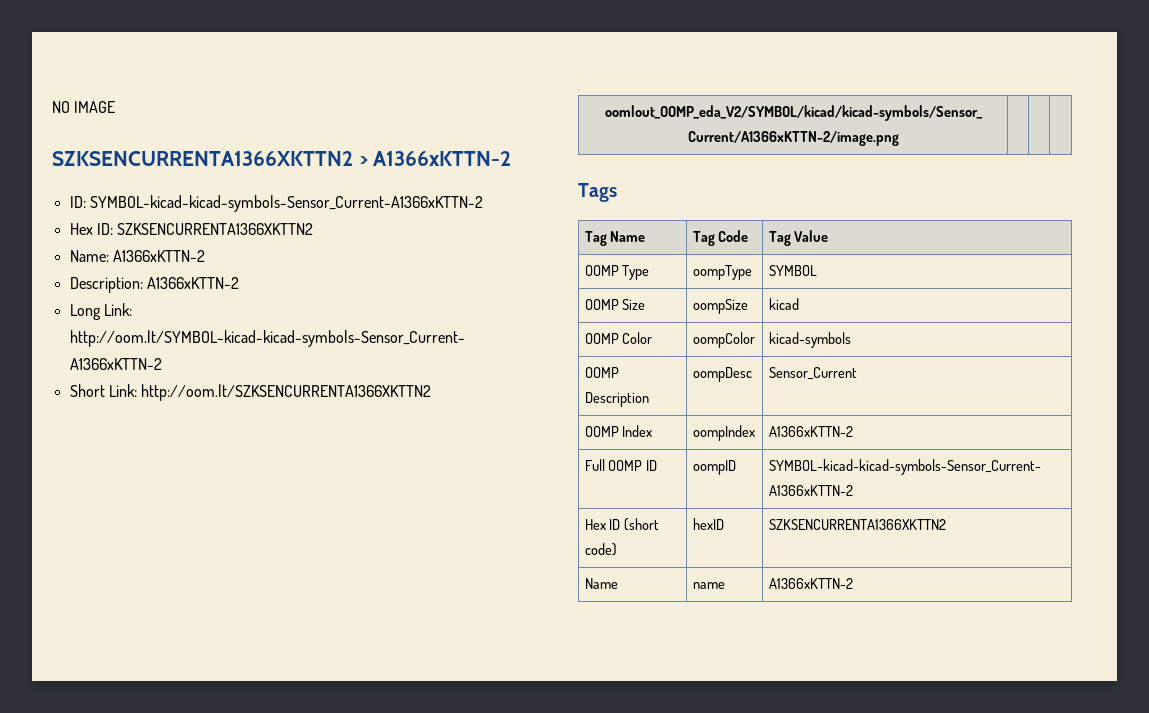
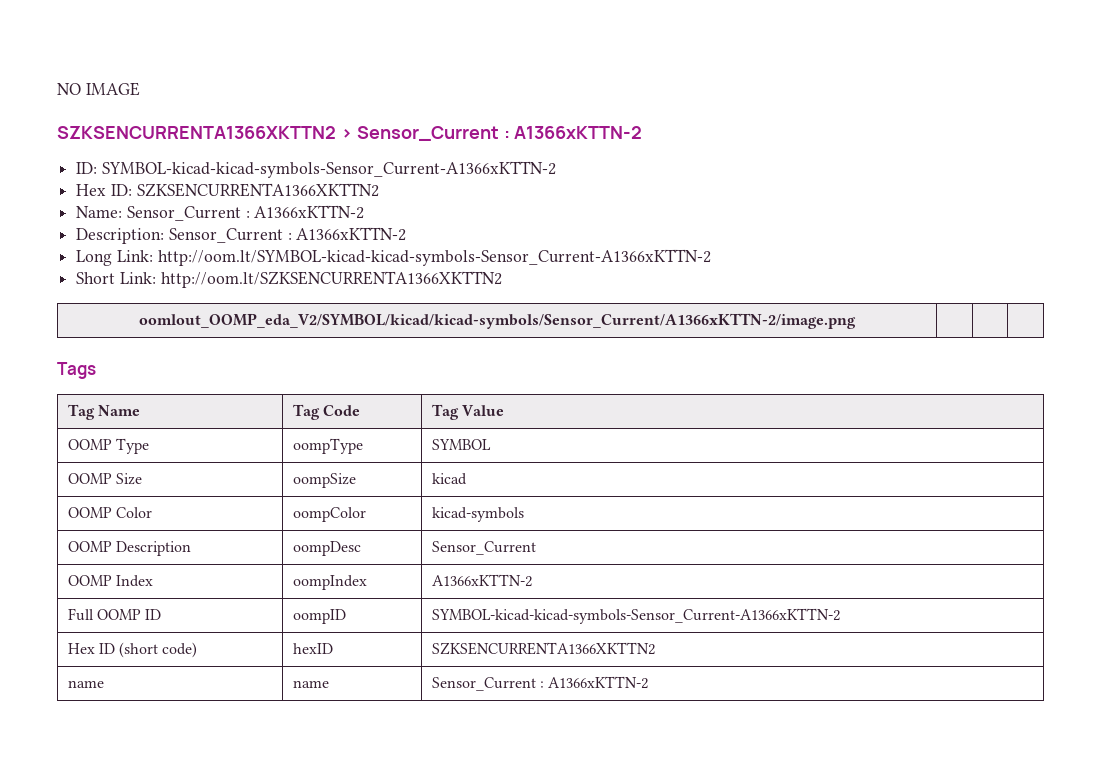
- SZKSENCURRENTA1366XKTTN2 > A1366xKTTN-2
+ SZKSENCURRENTA1366XKTTN2 > Sensor_Current : A1366xKTTN-2
- Name: A1366xKTTN-2
+ Name: Sensor_Current : A1366xKTTN-2
- Description: A1366xKTTN-2
+ Description: Sensor_Current : A1366xKTTN-2
- Name | name | A1366xKTTN-2
+ name | name | Sensor_Current : A1366xKTTN-2

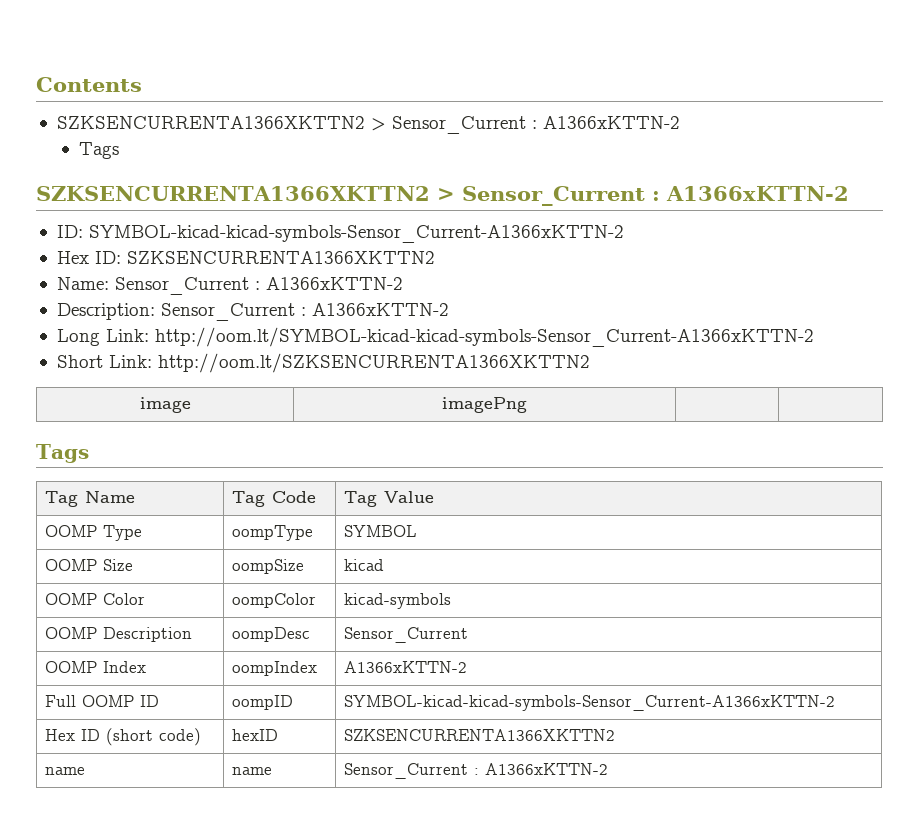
- NO IMAGE
+ Contents
+ SZKSENCURRENTA1366XKTTN2 > Sensor_Current : A1366xKTTN-2
+ Tags
- oomlout_OOMP_eda_V2/SYMBOL/kicad/kicad-symbols/Sensor_Current/A1366xKTTN-2/image.png | | |
+ image | imagePng | |

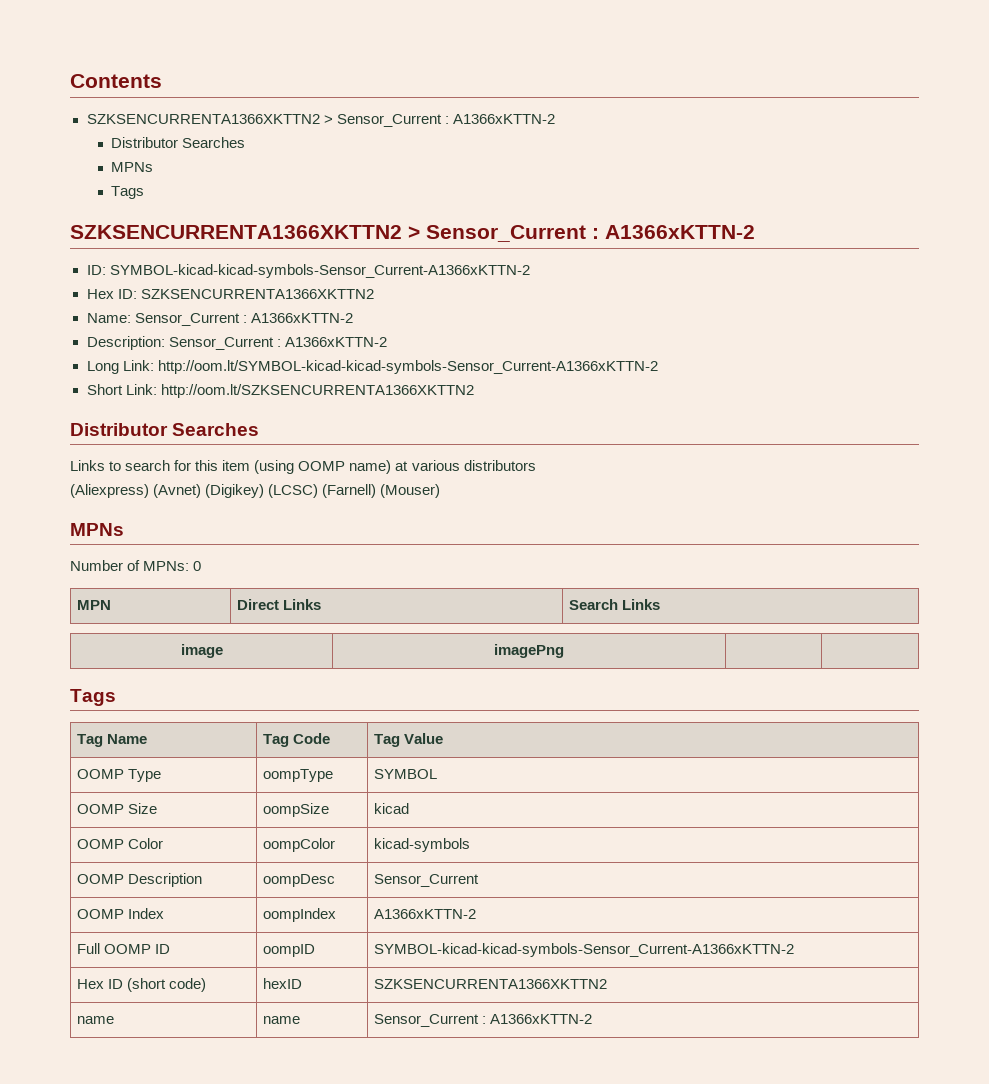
  Contents
  SZKSENCURRENTA1366XKTTN2 > Sensor_Current : A1366xKTTN-2
+ Distributor Searches
+ MPNs
  Short Link: http://oom.lt/SZKSENCURRENTA1366XKTTN2
+ Distributor Searches
+ Links to search for this item (using OOMP name) at various distributors
+ (Aliexpress) (Avnet) (Digikey) (LCSC) (Farnell) (Mouser)
+ MPNs
+ Number of MPNs: 0
+ MPN | Direct Links | Search Links

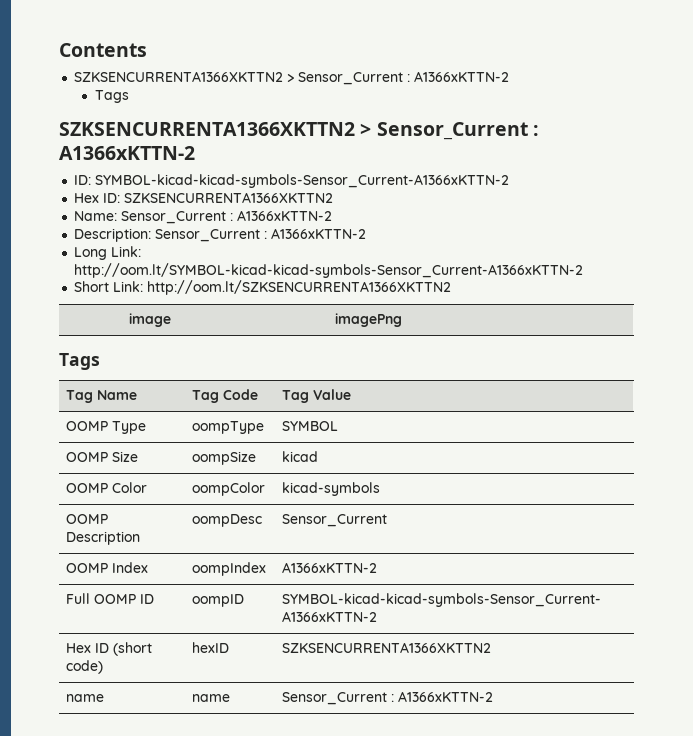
  Contents
  SZKSENCURRENTA1366XKTTN2 > Sensor_Current : A1366xKTTN-2
- Distributor Searches
- MPNs
  Short Link: http://oom.lt/SZKSENCURRENTA1366XKTTN2
- Distributor Searches
- Links to search for this item (using OOMP name) at various distributors
- (Aliexpress) (Avnet) (Digikey) (LCSC) (Farnell) (Mouser)
- MPNs
- Number of MPNs: 0
- MPN | Direct Links | Search Links

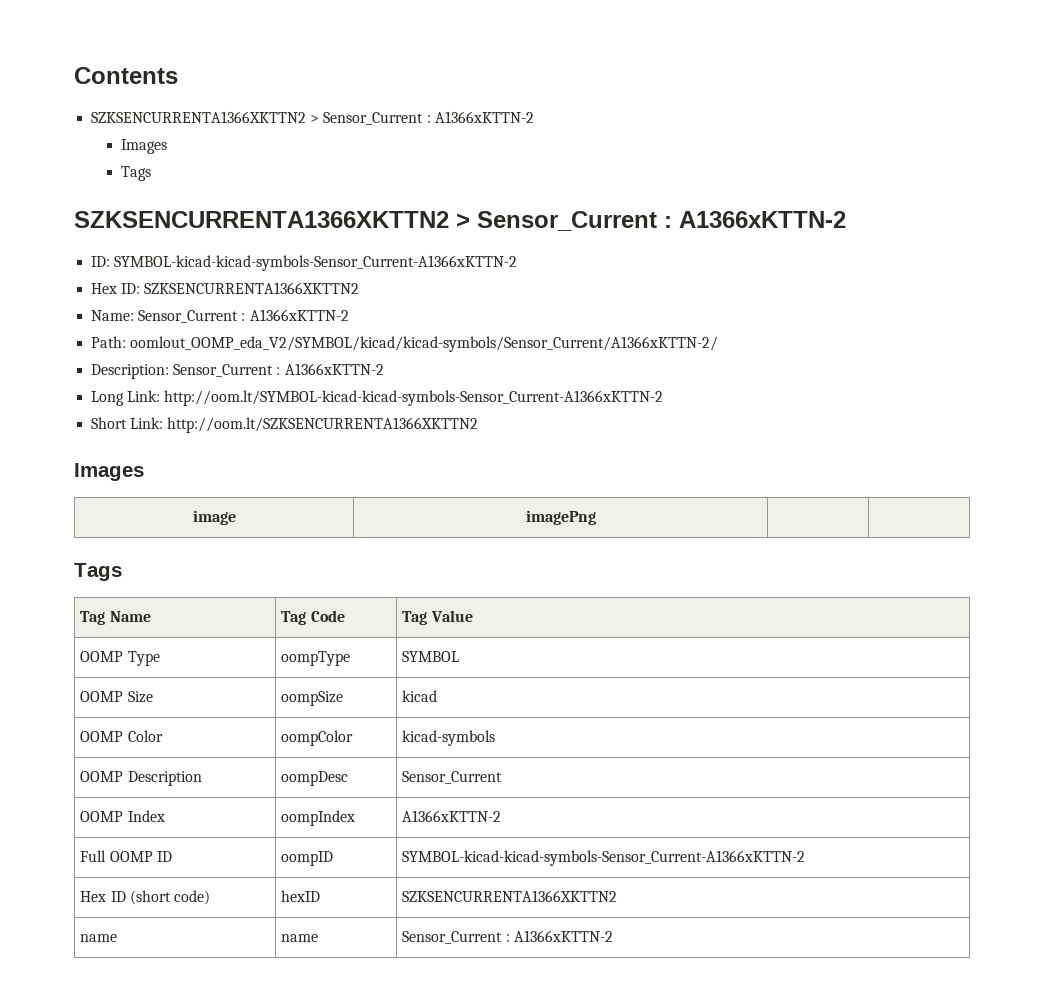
  Contents
  SZKSENCURRENTA1366XKTTN2 > Sensor_Current : A1366xKTTN-2
+ Images
+ Path: oomlout_OOMP_eda_V2/SYMBOL/kicad/kicad-symbols/Sensor_Current/A1366xKTTN-2/
  Short Link: http://oom.lt/SZKSENCURRENTA1366XKTTN2
+ Images

